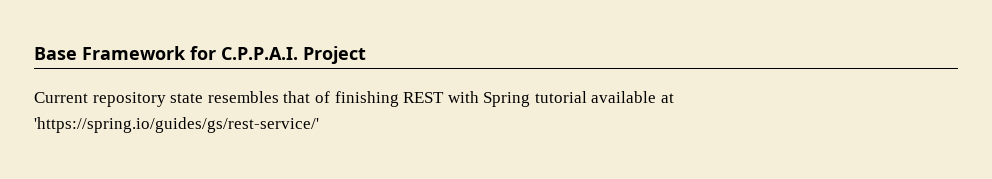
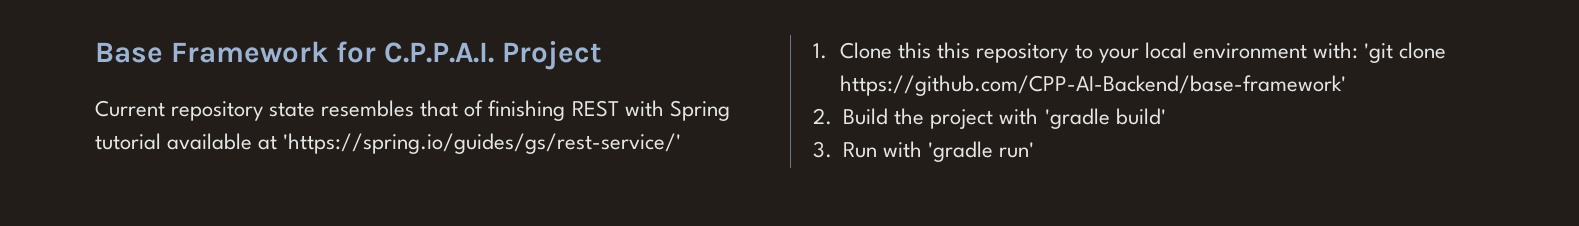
+ 1. Clone this this repository to your local environment with: 'git clone https://github.com/CPP-AI-Backend/base-framework'
+ 2. Build the project with 'gradle build'
+ 3. Run with 'gradle run'

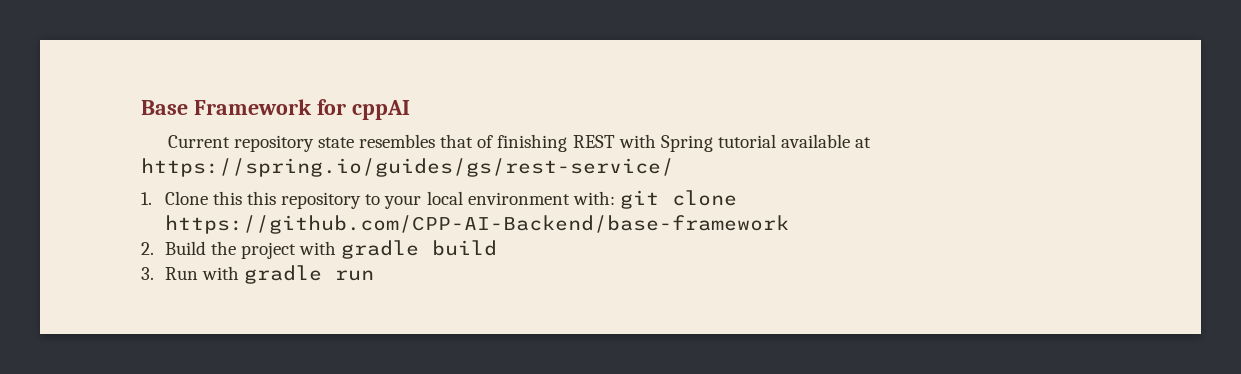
- Base Framework for C.P.P.A.I. Project
+ Base Framework for cppAI
- Current repository state resembles that of finishing REST with Spring tutorial available at 'https://spring.io/guides/gs/rest-service/'
+ Current repository state resembles that of finishing REST with Spring tutorial available at https://spring.io/guides/gs/rest-service/
- 1. Clone this this repository to your local environment with: 'git clone https://github.com/CPP-AI-Backend/base-framework'
+ 1. Clone this this repository to your local environment with: git clone https://github.com/CPP-AI-Backend/base-framework
- 2. Build the project with 'gradle build'
+ 2. Build the project with gradle build
- 3. Run with 'gradle run'
+ 3. Run with gradle run

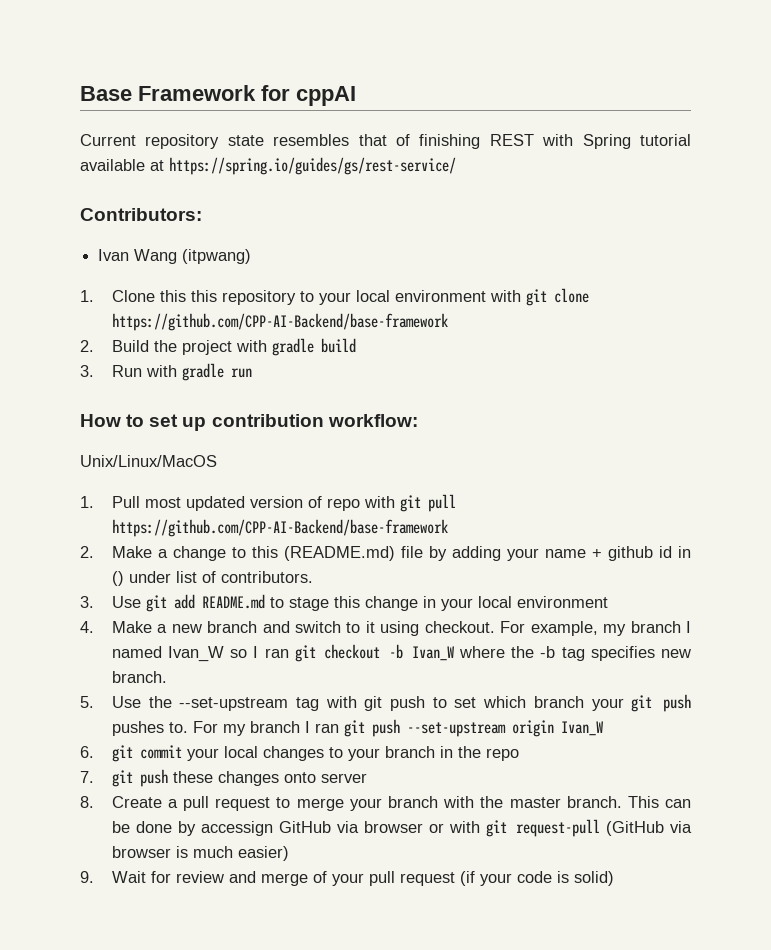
+ Contributors:
+ Ivan Wang (itpwang)
- 1. Clone this this repository to your local environment with: git clone https://github.com/CPP-AI-Backend/base-framework
+ 1. Clone this this repository to your local environment with git clone https://github.com/CPP-AI-Backend/base-framework
+ How to set up contribution workflow:
+ Unix/Linux/MacOS
+ 1. Pull most updated version of repo with git pull https://github.com/CPP-AI-Backend/base-framework
+ 2. Make a change to this (README.md) file by adding your name + github id in () under list of contributors.
+ 3. Use git add README.md to stage this change in your local environment
+ 4. Make a new branch and switch to it using checkout. For example, my branch I named Ivan_W so I ran git checkout -b Ivan_W where the -b tag specifies new branch.
+ 5. Use the --set-upstream tag with git push to set which branch your git push pushes to. For my branch I ran git push --set-upstream origin Ivan_W
+ 6. git commit your local changes to your branch in the repo
+ 7. git push these changes onto server
+ 8. Create a pull request to merge your branch with the master branch. This can be done by accessign GitHub via browser or with git request-pull (GitHub via browser is much easier)
+ 9. Wait for review and merge of your pull request (if your code is solid)

